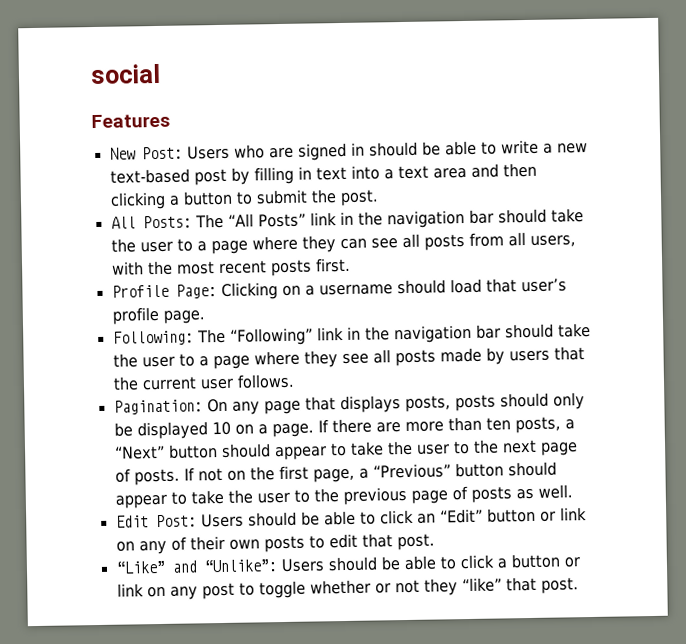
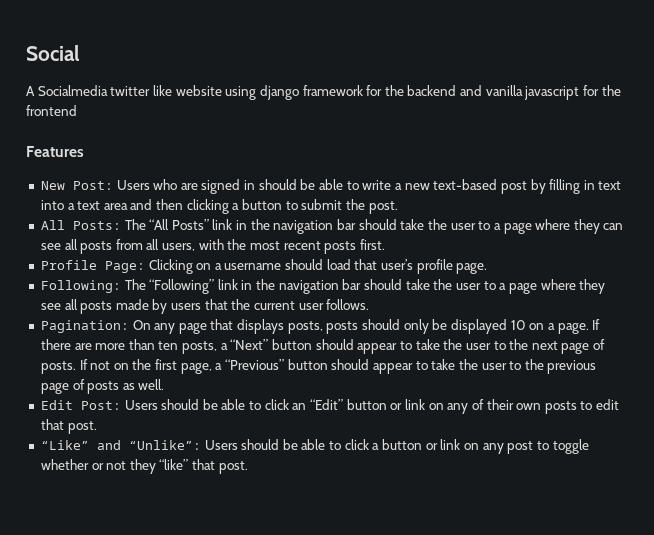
- social
+ Social
+ A Socialmedia twitter like website using django framework for the backend and vanilla javascript for the frontend

